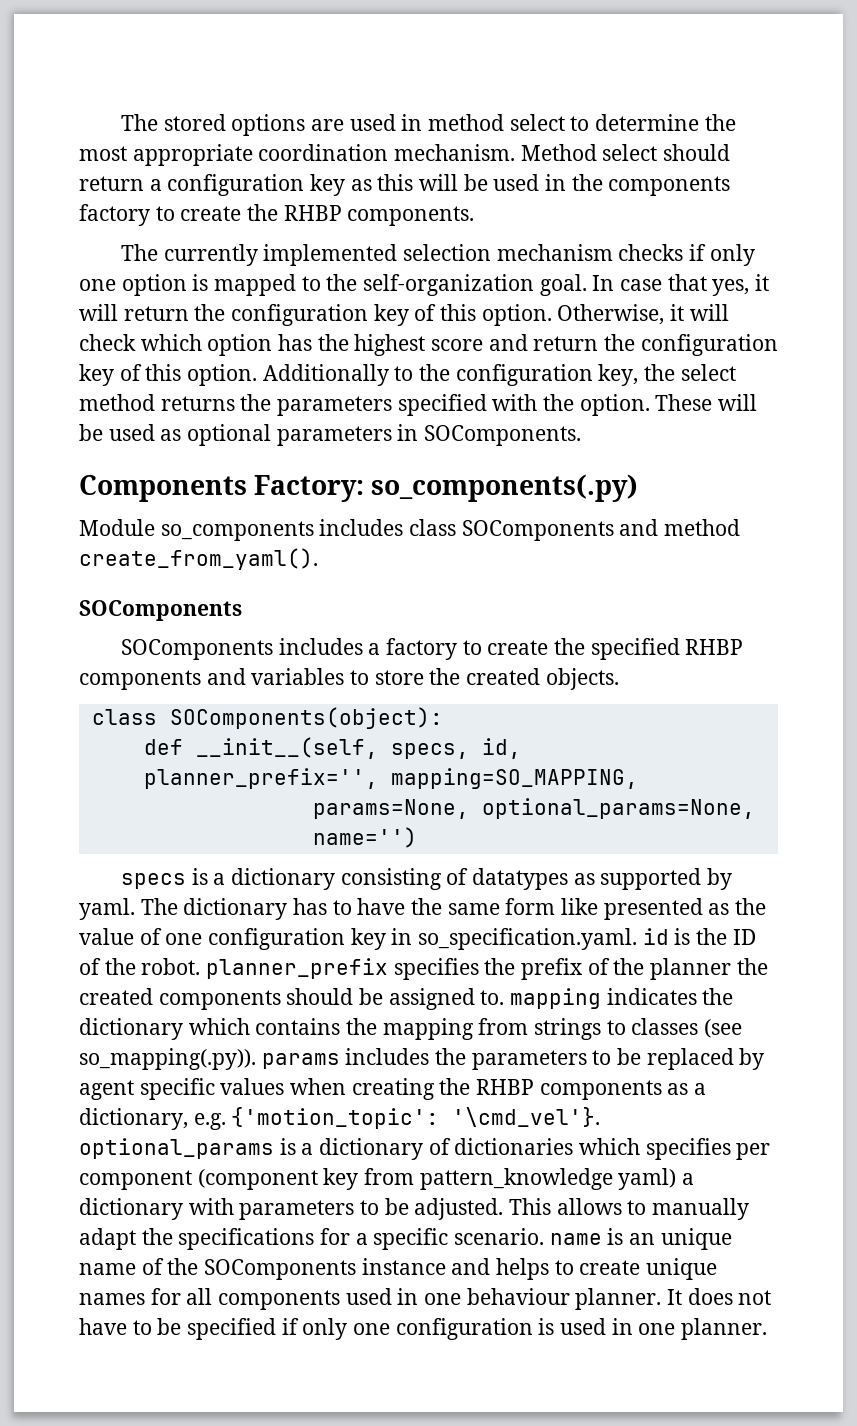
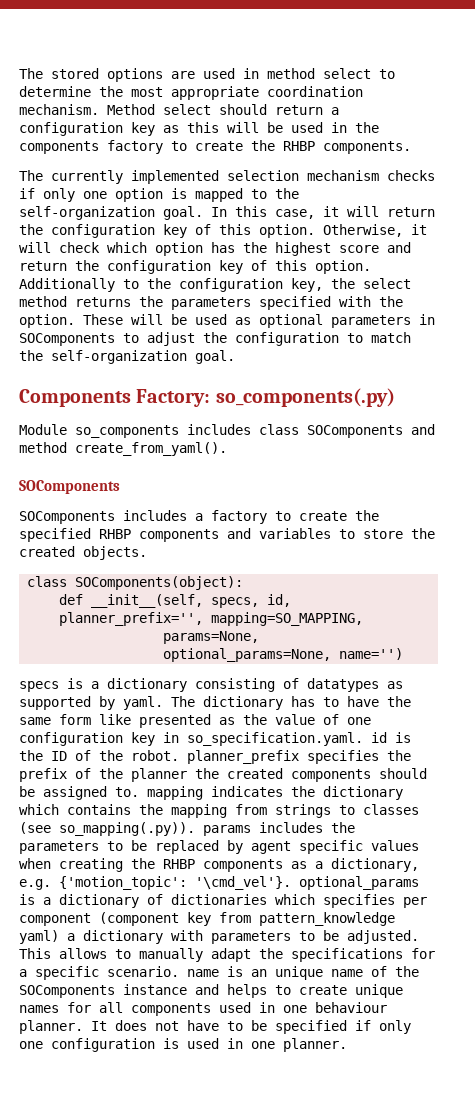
- In case that yes, it will return the configuration key of this option.
+ In this case, it will return the configuration key of this option.
- These will be used as optional parameters in SOComponents.
+ These will be used as optional parameters in SOComponents to adjust the configuration to match the self-organization goal.

